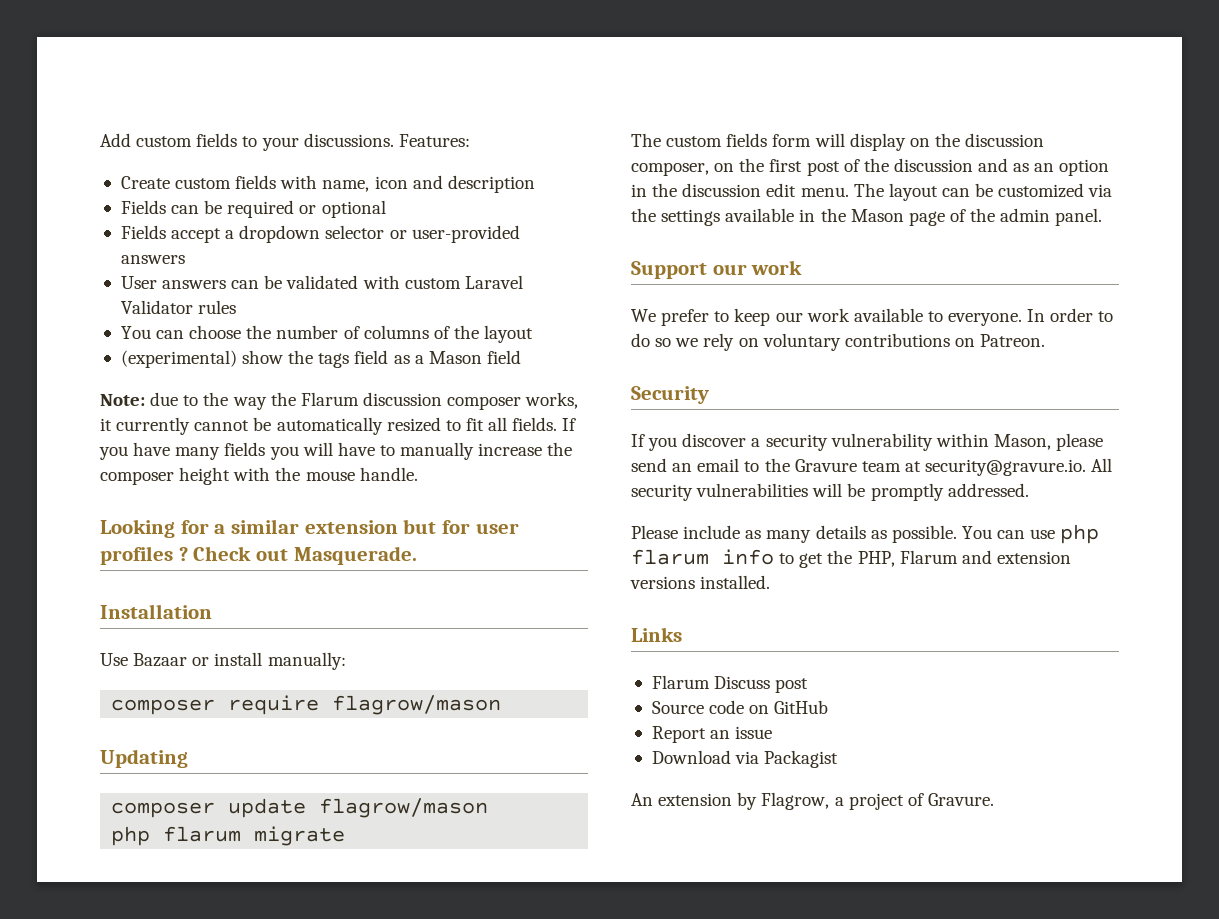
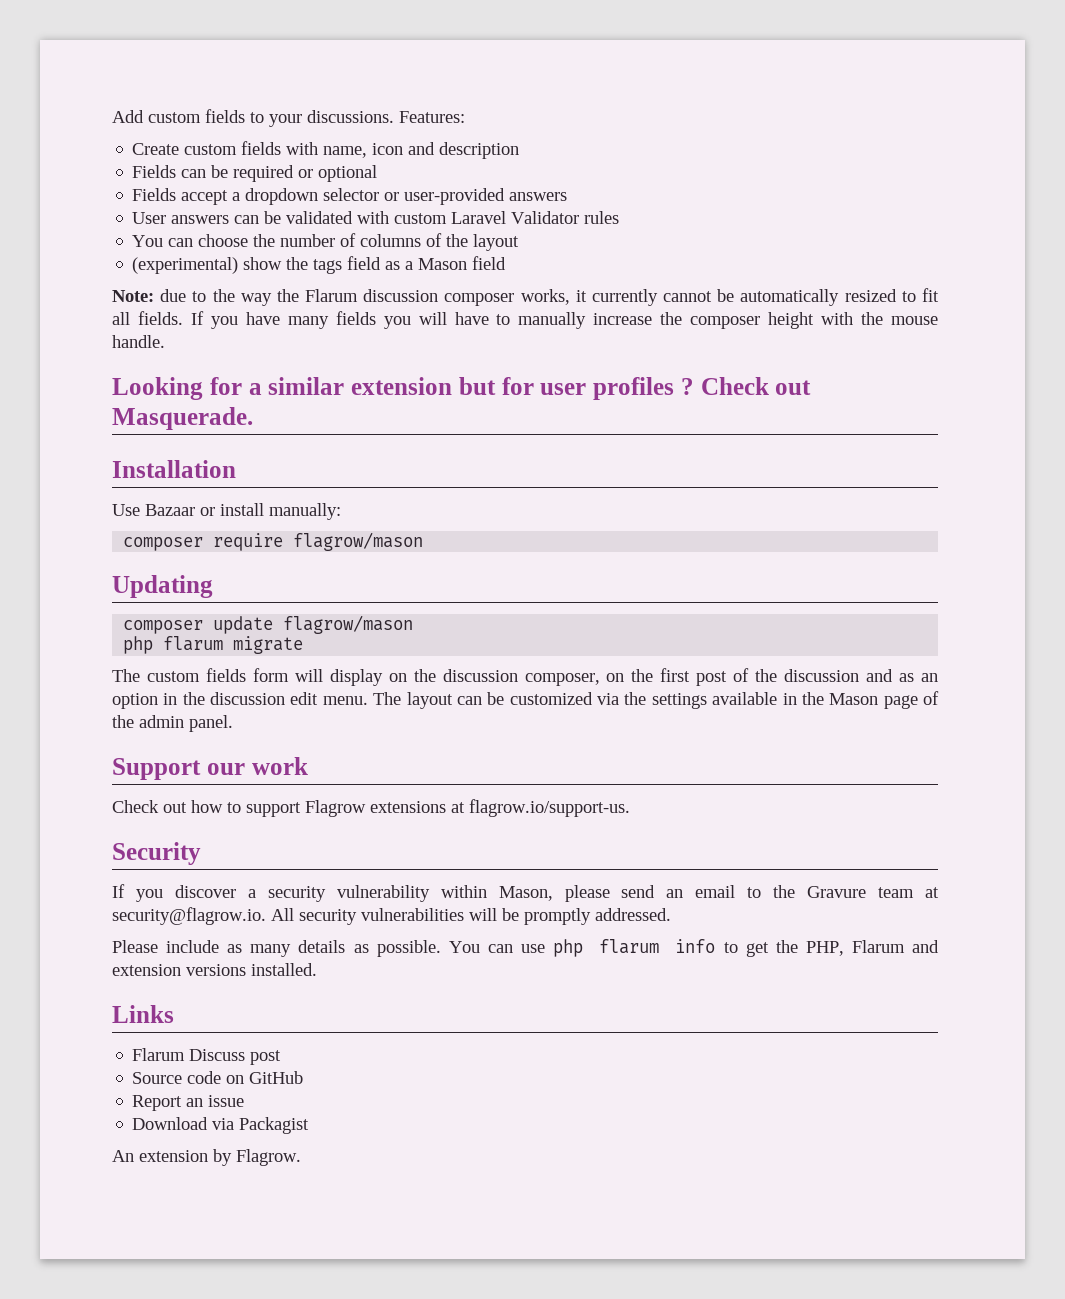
- We prefer to keep our work available to everyone. In order to do so we rely on voluntary contributions on Patreon.
+ Check out how to support Flagrow extensions at flagrow.io/support-us.
- If you discover a security vulnerability within Mason, please send an email to the Gravure team at security@gravure.io. All security vulnerabilities will be promptly addressed.
+ If you discover a security vulnerability within Mason, please send an email to the Gravure team at security@flagrow.io. All security vulnerabilities will be promptly addressed.
- An extension by Flagrow, a project of Gravure.
+ An extension by Flagrow.

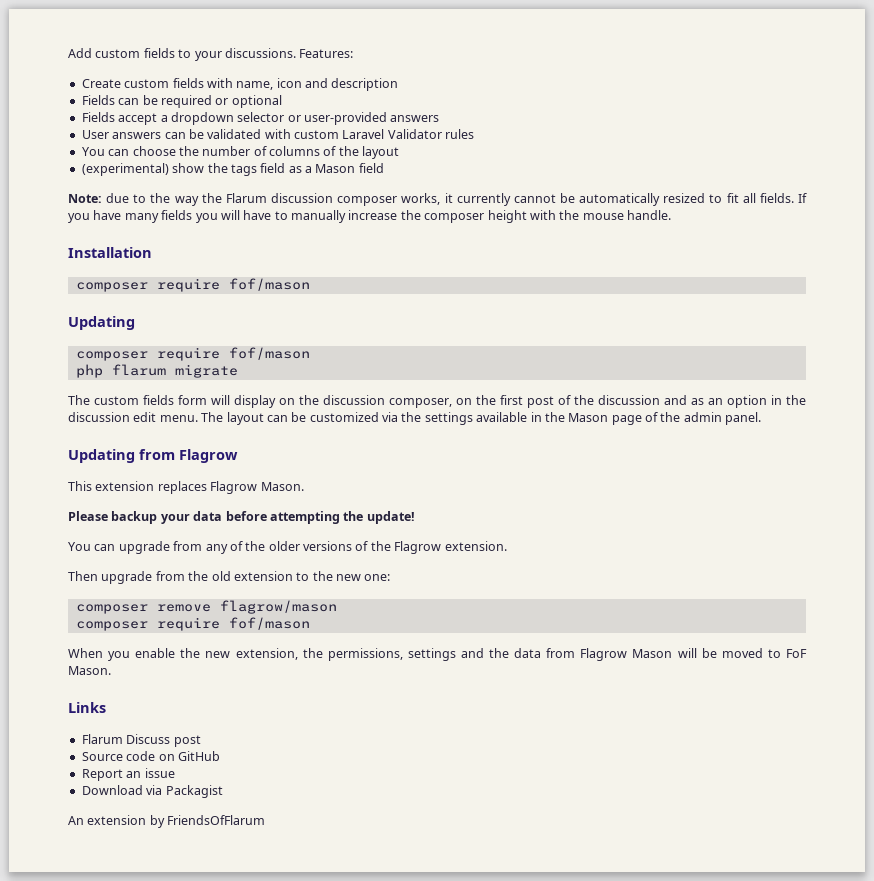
- Looking for a similar extension but for user profiles ? Check out Masquerade.
  Installation
- Use Bazaar or install manually:
- composer require flagrow/mason
+ composer require fof/mason
  Updating
- composer update flagrow/mason
+ composer require fof/mason
- Support our work
- Check out how to support Flagrow extensions at flagrow.io/support-us.
- Security
- If you discover a security vulnerability within Mason, please send an email to the Gravure team at security@flagrow.io. All security vulnerabilities will be promptly addressed.
- Please include as many details as possible. You can use php flarum info to get the PHP, Flarum and extension versions installed.
+ Updating from Flagrow
+ This extension replaces Flagrow Mason.
+ Please backup your data before attempting the update!
+ You can upgrade from any of the older versions of the Flagrow extension.
+ Then upgrade from the old extension to the new one:
+ composer remove flagrow/mason
+ composer require fof/mason
+ When you enable the new extension, the permissions, settings and the data from Flagrow Mason will be moved to FoF Mason.
- An extension by Flagrow.
+ An extension by FriendsOfFlarum

